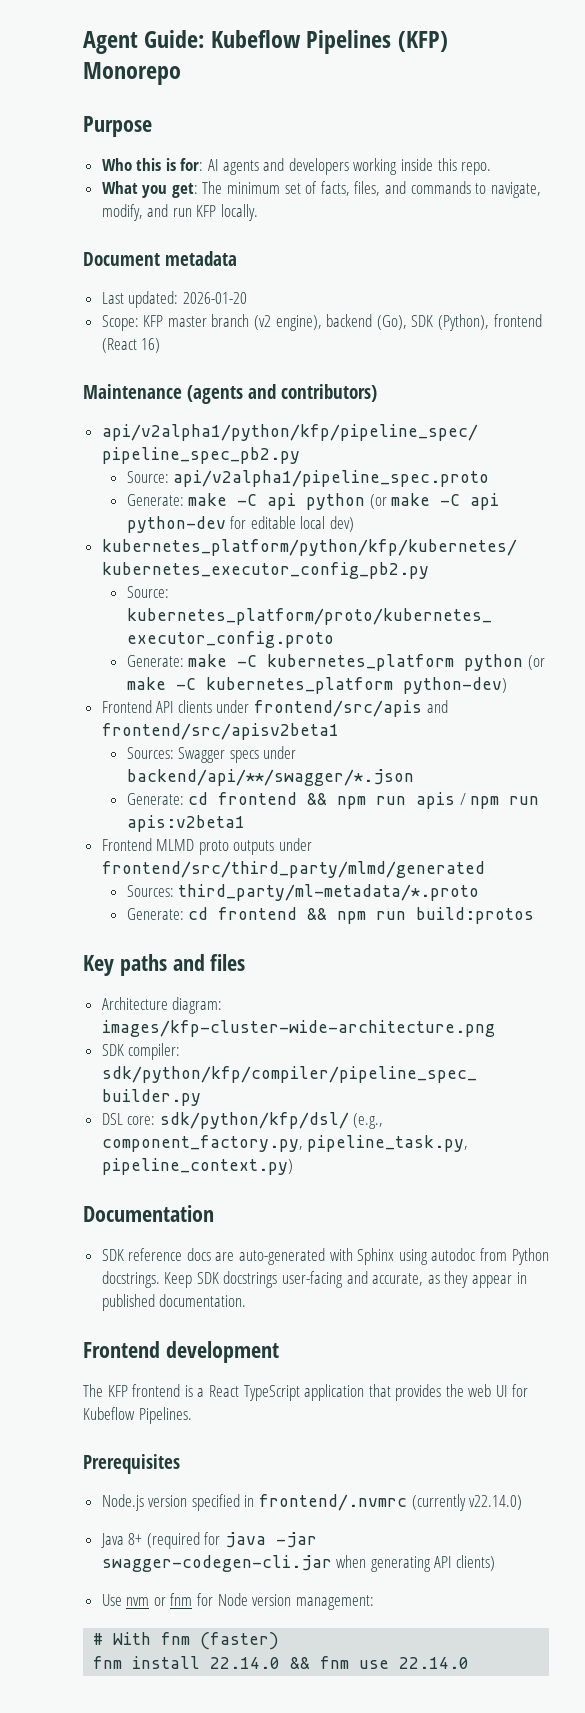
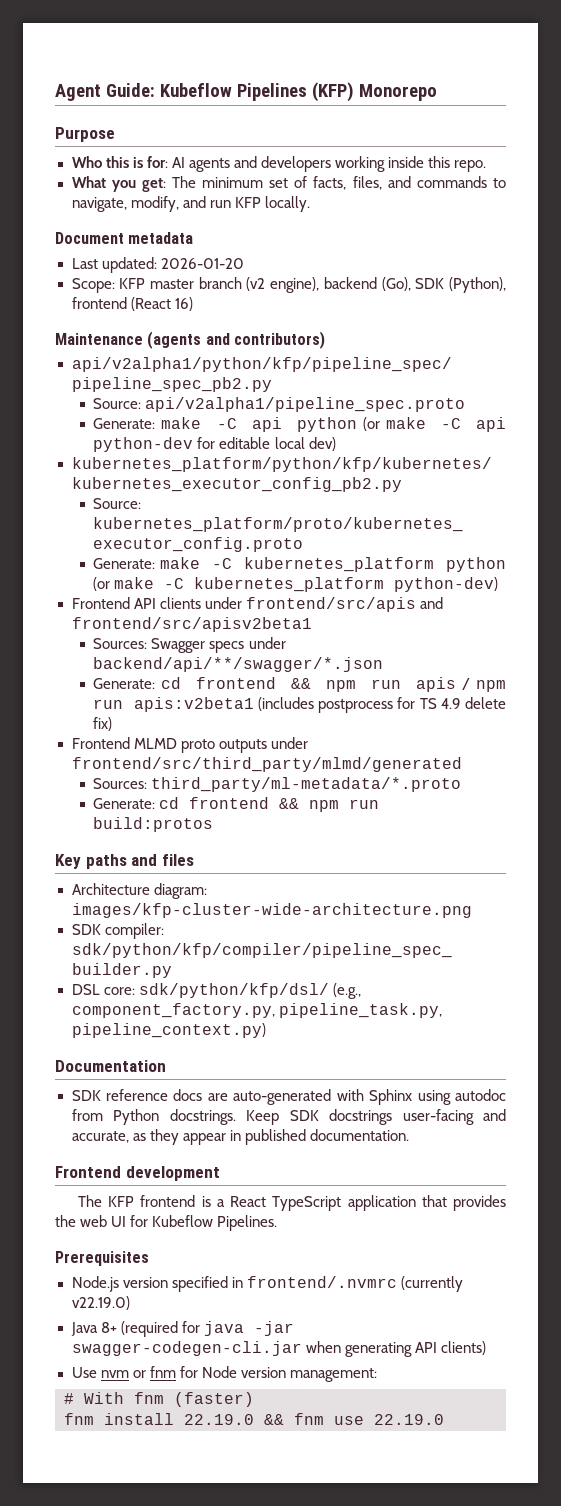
- Generate: cd frontend && npm run apis / npm run apis:v2beta1
+ Generate: cd frontend && npm run apis / npm run apis:v2beta1 (includes postprocess for TS 4.9 delete fix)
- Node.js version specified in frontend/.nvmrc (currently v22.14.0)
+ Node.js version specified in frontend/.nvmrc (currently v22.19.0)
- fnm install 22.14.0 && fnm use 22.14.0
+ fnm install 22.19.0 && fnm use 22.19.0

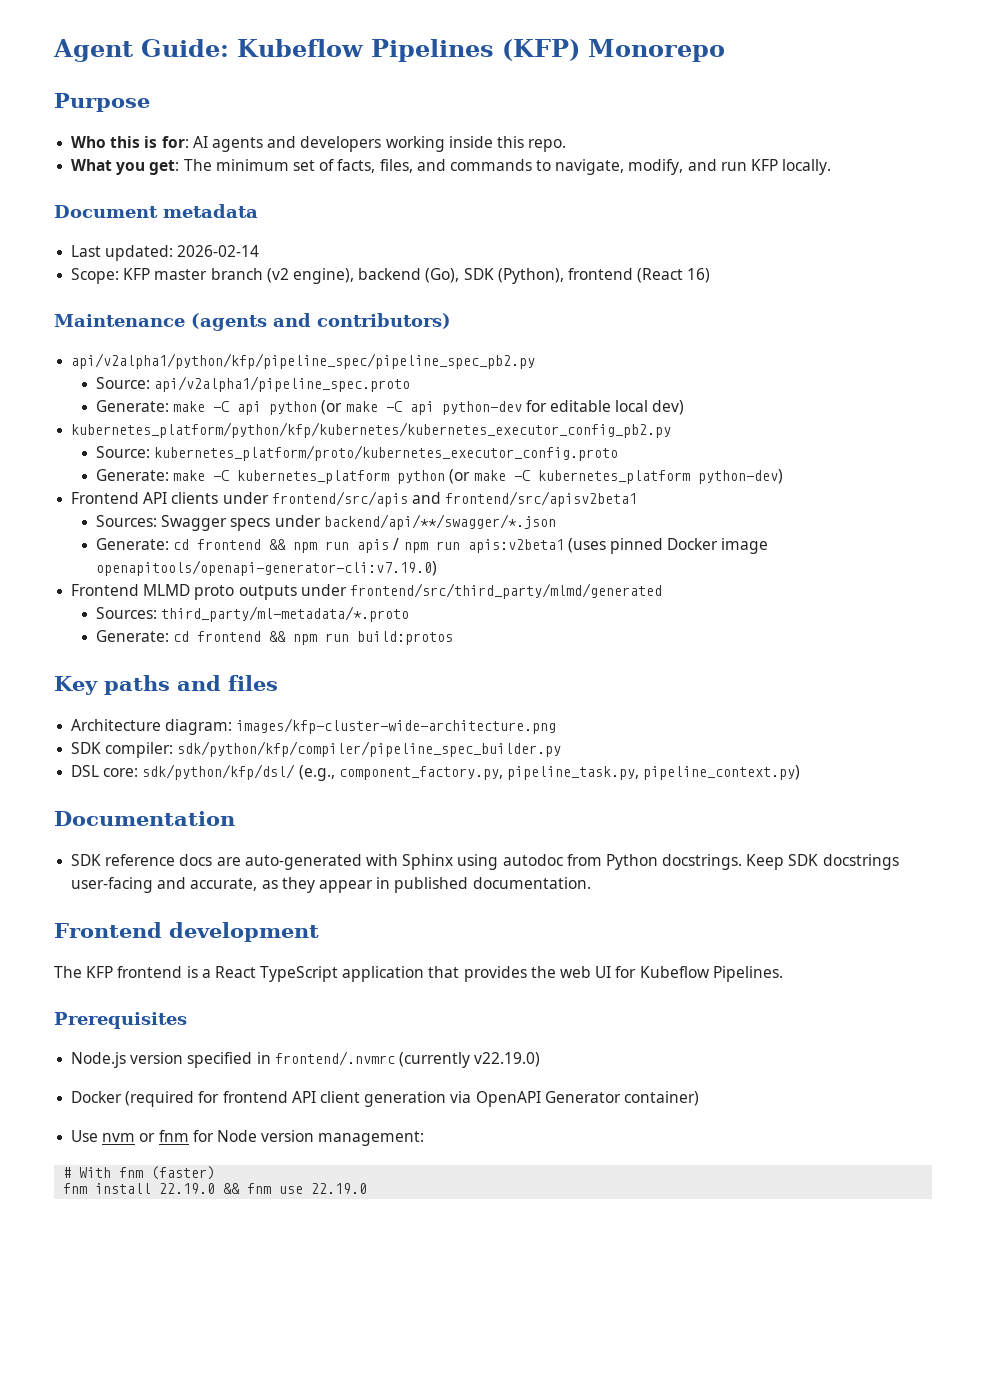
- Last updated: 2026-01-20
+ Last updated: 2026-02-14
- Generate: cd frontend && npm run apis / npm run apis:v2beta1 (includes postprocess for TS 4.9 delete fix)
+ Generate: cd frontend && npm run apis / npm run apis:v2beta1 (uses pinned Docker image openapitools/openapi-generator-cli:v7.19.0)
- Java 8+ (required for java -jar swagger-codegen-cli.jar when generating API clients)
+ Docker (required for frontend API client generation via OpenAPI Generator container)

